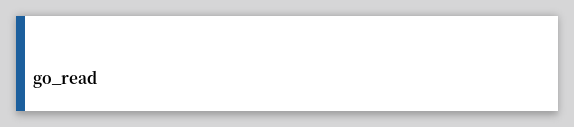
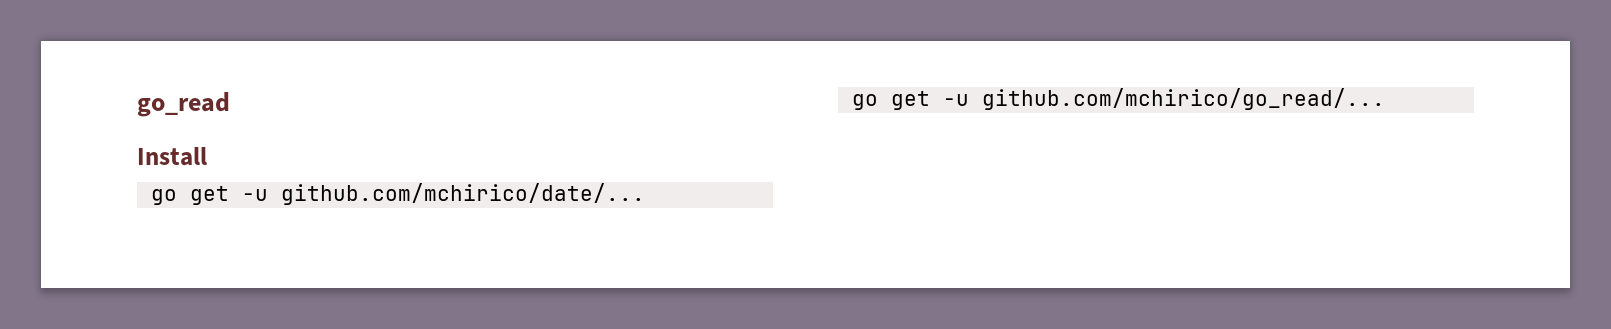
+ Install
+ go get -u github.com/mchirico/date/...
+ go get -u github.com/mchirico/go_read/...

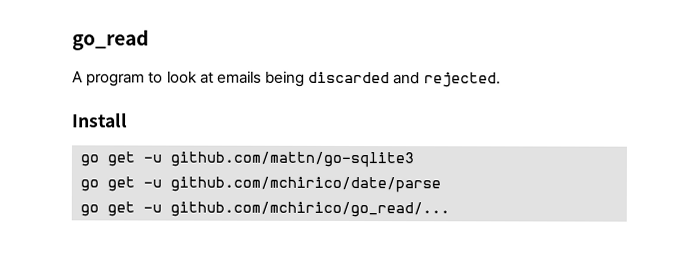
+ A program to look at emails being discarded and rejected.
- go get -u github.com/mchirico/date/...
+ go get -u github.com/mattn/go-sqlite3
+ go get -u github.com/mchirico/date/parse

